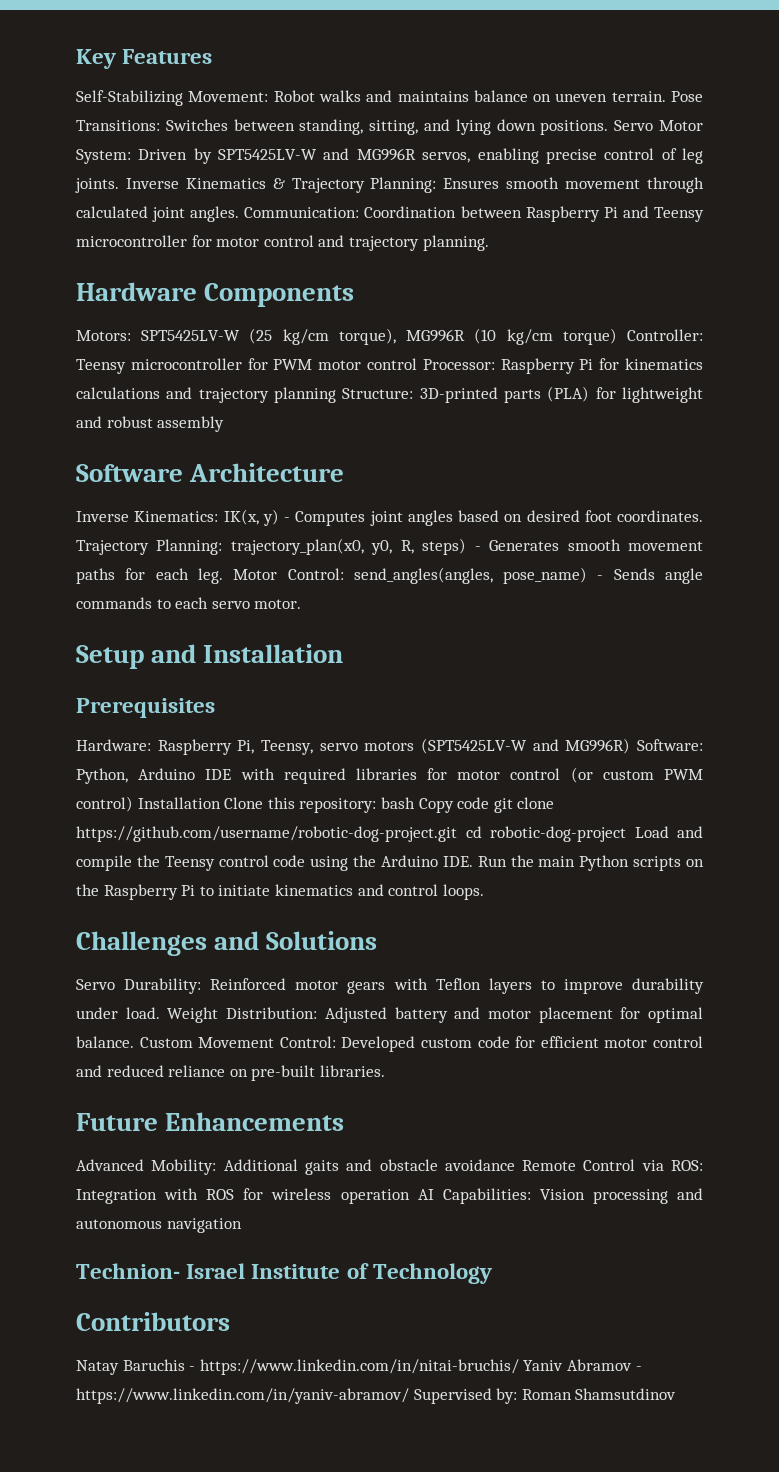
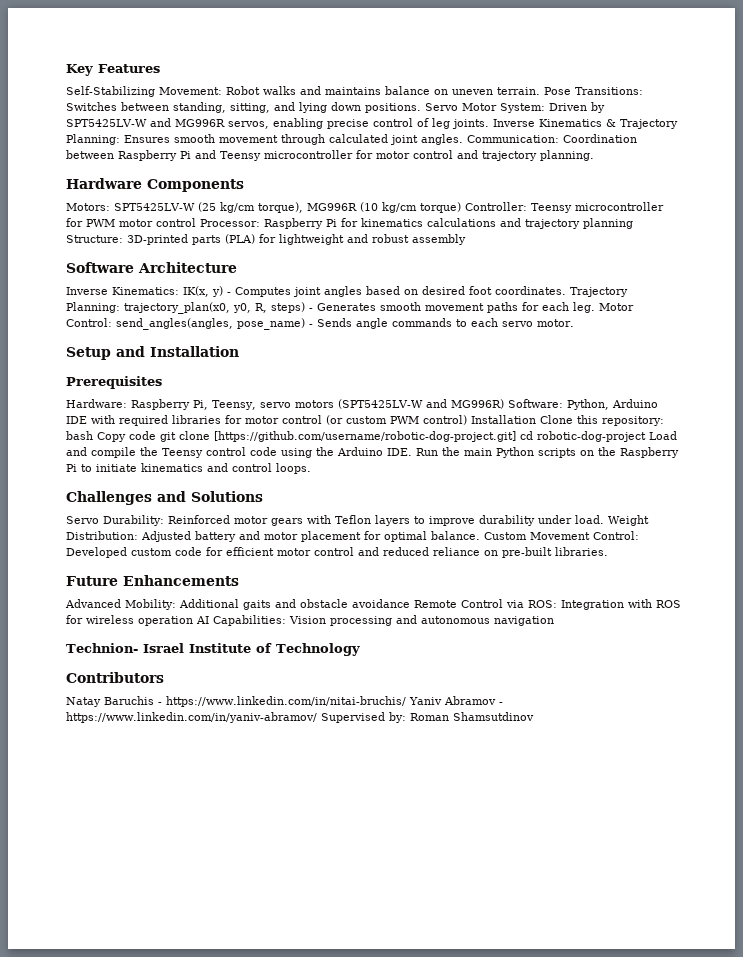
- Hardware: Raspberry Pi, Teensy, servo motors (SPT5425LV-W and MG996R) Software: Python, Arduino IDE with required libraries for motor control (or custom PWM control) Installation Clone this repository: bash Copy code git clone https://github.com/username/robotic-dog-project.git cd robotic-dog-project Load and compile the Teensy control code using the Arduino IDE. Run the main Python scripts on the Raspberry Pi to initiate kinematics and control loops.
+ Hardware: Raspberry Pi, Teensy, servo motors (SPT5425LV-W and MG996R) Software: Python, Arduino IDE with required libraries for motor control (or custom PWM control) Installation Clone this repository: bash Copy code git clone [https://github.com/username/robotic-dog-project.git] cd robotic-dog-project Load and compile the Teensy control code using the Arduino IDE. Run the main Python scripts on the Raspberry Pi to initiate kinematics and control loops.

